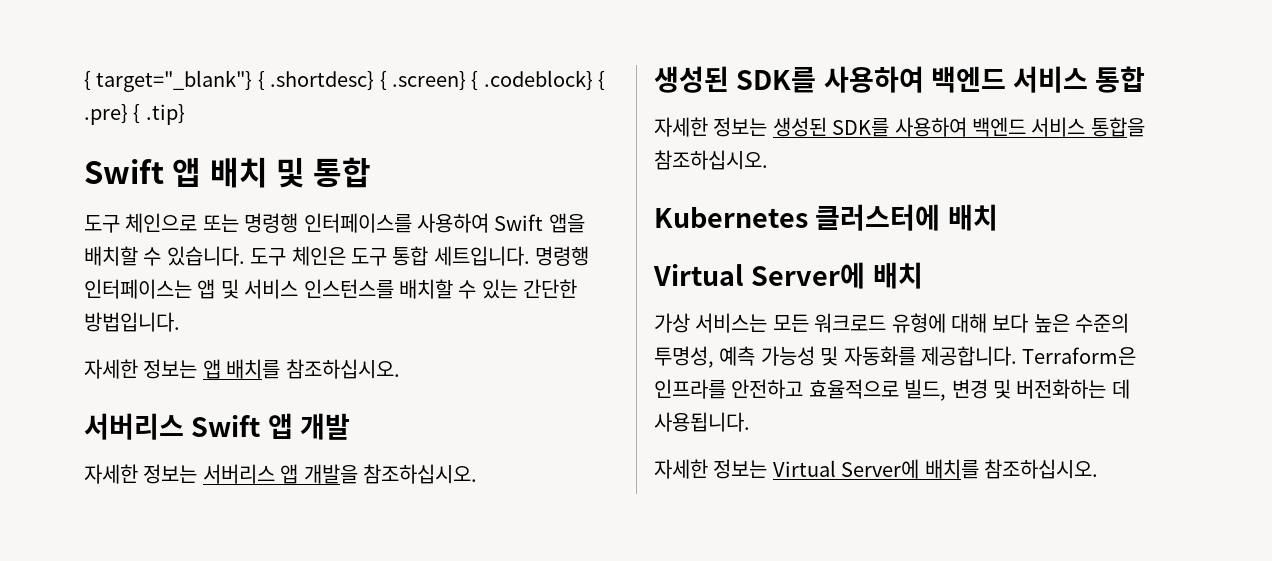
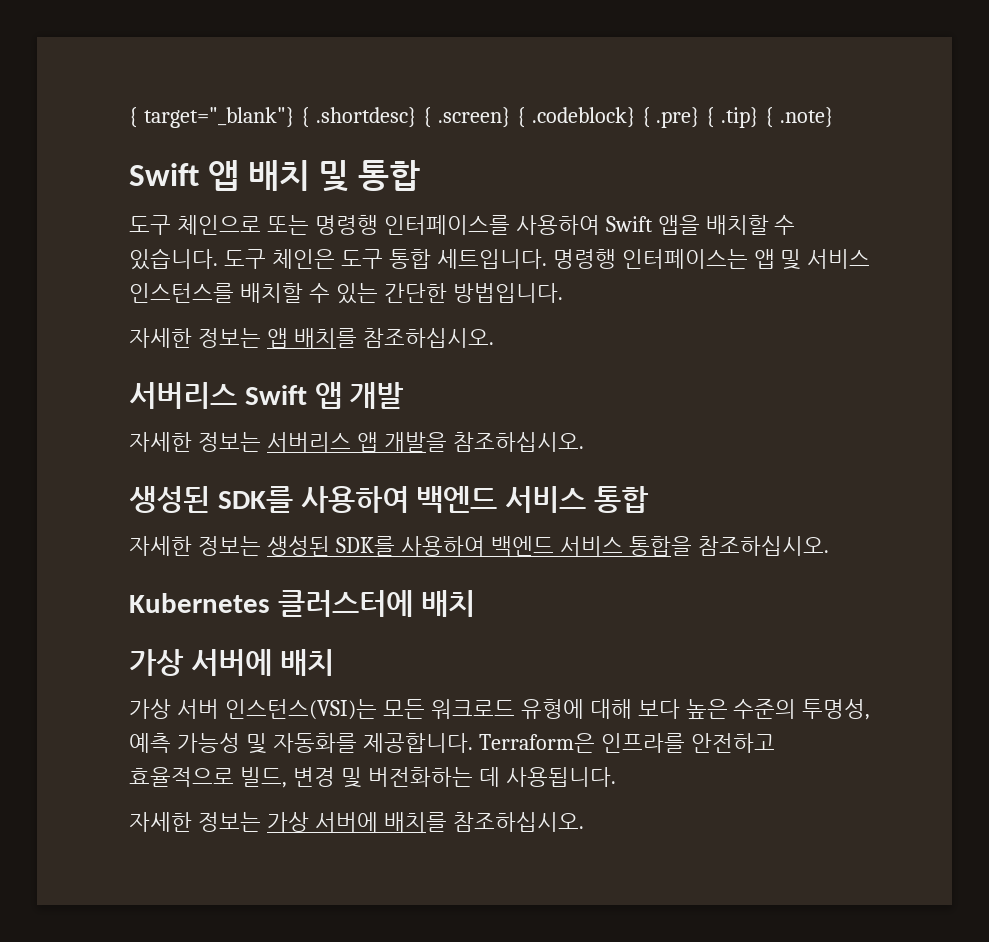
- { target="_blank"} { .shortdesc} { .screen} { .codeblock} { .pre} { .tip}
+ { target="_blank"} { .shortdesc} { .screen} { .codeblock} { .pre} { .tip} { .note}
- Virtual Server에 배치
- 가상 서비스는 모든 워크로드 유형에 대해 보다 높은 수준의 투명성, 예측 가능성 및 자동화를 제공합니다.
+ 가상 서버에 배치
+ 가상 서버 인스턴스(VSI)는 모든 워크로드 유형에 대해 보다 높은 수준의 투명성, 예측 가능성 및 자동화를 제공합니다.
- 자세한 정보는 Virtual Server에 배치를 참조하십시오.
+ 자세한 정보는 가상 서버에 배치를 참조하십시오.

